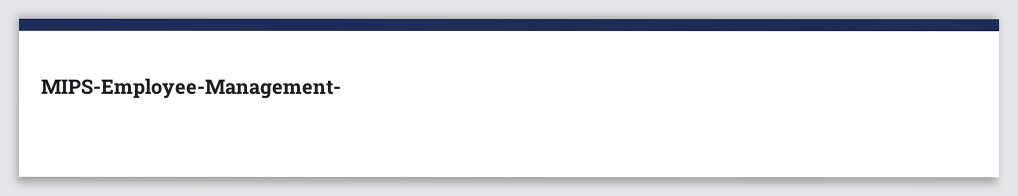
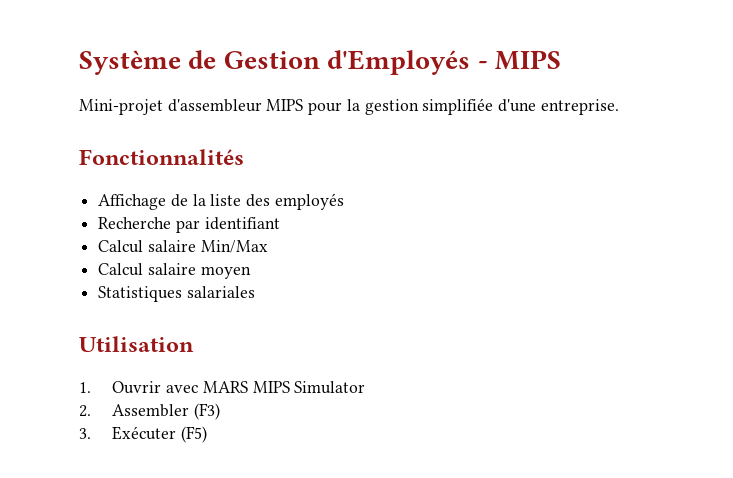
- MIPS-Employee-Management-
+ Système de Gestion d'Employés - MIPS
+ Mini-projet d'assembleur MIPS pour la gestion simplifiée d'une entreprise.
+ Fonctionnalités
+ Affichage de la liste des employés
+ Recherche par identifiant
+ Calcul salaire Min/Max
+ Calcul salaire moyen
+ Statistiques salariales
+ Utilisation
+ 1. Ouvrir avec MARS MIPS Simulator
+ 2. Assembler (F3)
+ 3. Exécuter (F5)

